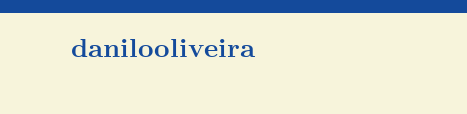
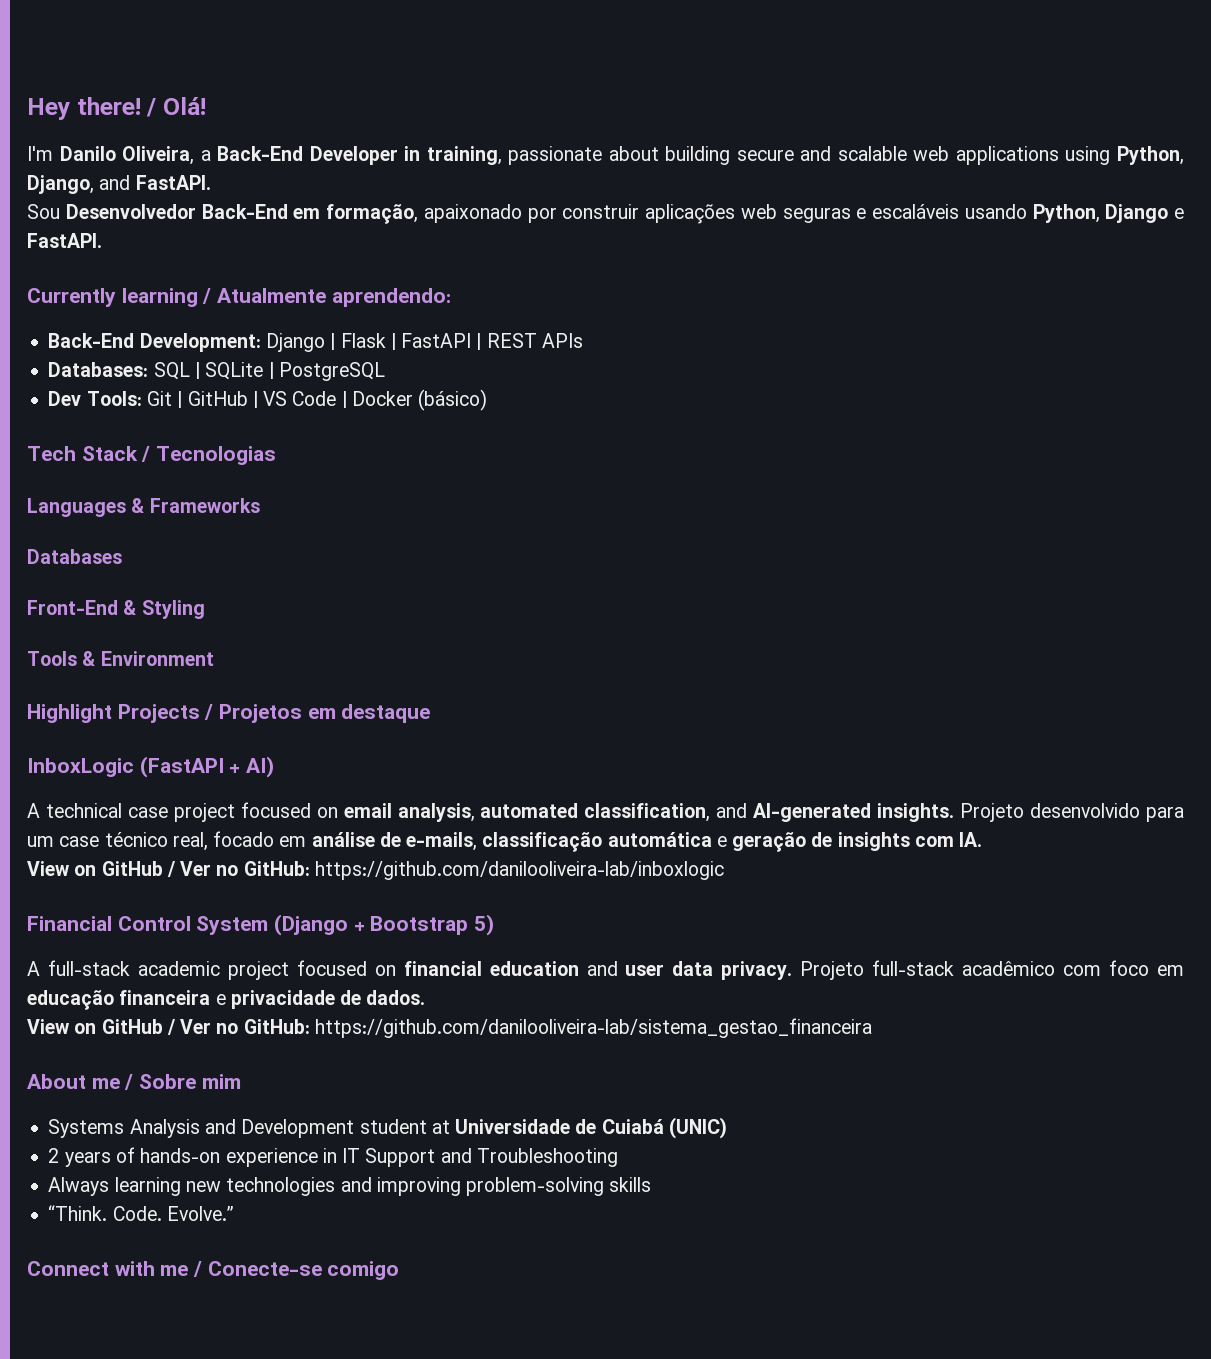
- danilooliveira
+ Hey there! / Olá!
+ I'm Danilo Oliveira, a Back-End Developer in training, passionate about building secure and scalable web applications using Python, Django, and FastAPI.
+ Sou Desenvolvedor Back-End em formação, apaixonado por construir aplicações web seguras e escaláveis usando Python, Django e FastAPI.
+ Currently learning / Atualmente aprendendo:
+ Back-End Development: Django | Flask | FastAPI | REST APIs
+ Databases: SQL | SQLite | PostgreSQL
+ Dev Tools: Git | GitHub | VS Code | Docker (básico)
+ Tech Stack / Tecnologias
+ Languages & Frameworks
+ Databases
+ Front-End & Styling
+ Tools & Environment
+ Highlight Projects / Projetos em destaque
+ InboxLogic (FastAPI + AI)
+ A technical case project focused on email analysis, automated classification, and AI-generated insights. Projeto desenvolvido para um case técnico real, focado em análise de e-mails, classificação automática e geração de insights com IA.
+ View on GitHub / Ver no GitHub: https://github.com/danilooliveira-lab/inboxlogic
+ Financial Control System (Django + Bootstrap 5)
+ A full-stack academic project focused on financial education and user data privacy. Projeto full-stack acadêmico com foco em educação financeira e privacidade de dados.
+ View on GitHub / Ver no GitHub: https://github.com/danilooliveira-lab/sistema_gestao_financeira
+ About me / Sobre mim
+ Systems Analysis and Development student at Universidade de Cuiabá (UNIC)
+ 2 years of hands-on experience in IT Support and Troubleshooting
+ Always learning new technologies and improving problem-solving skills
+ “Think. Code. Evolve.”
+ Connect with me / Conecte-se comigo

